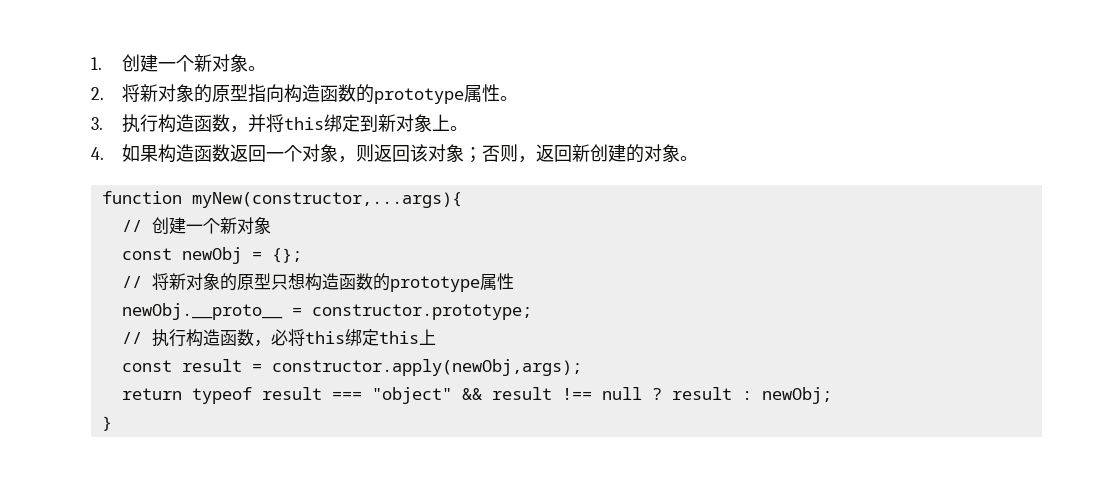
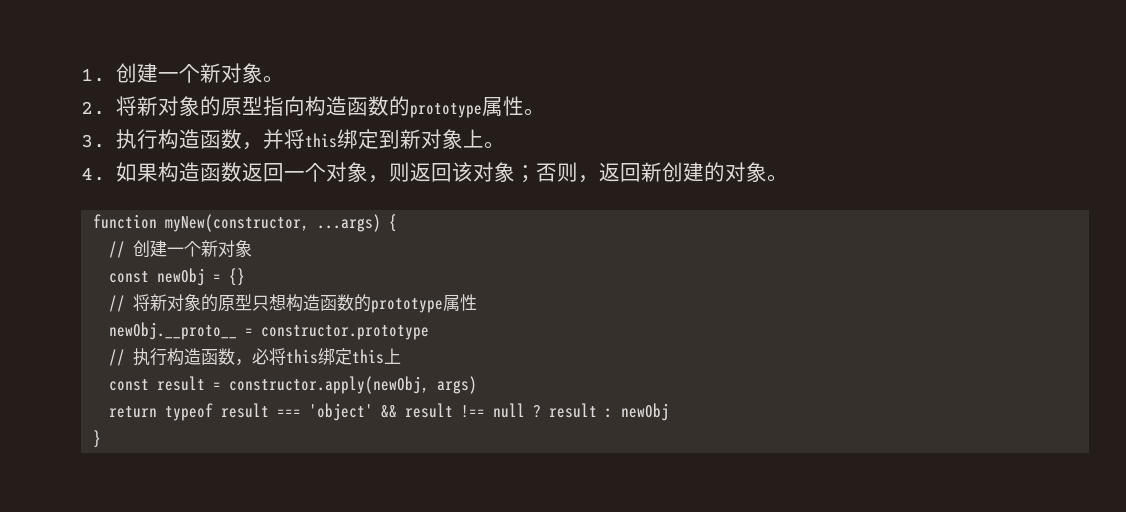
- function myNew(constructor,...args){
+ function myNew(constructor, ...args) {
- const newObj = {};
+ const newObj = {}
- newObj.__proto__ = constructor.prototype;
+ newObj.__proto__ = constructor.prototype
- const result = constructor.apply(newObj,args);
+ const result = constructor.apply(newObj, args)
- return typeof result === "object" && result !== null ? result : newObj;
+ return typeof result === 'object' && result !== null ? result : newObj

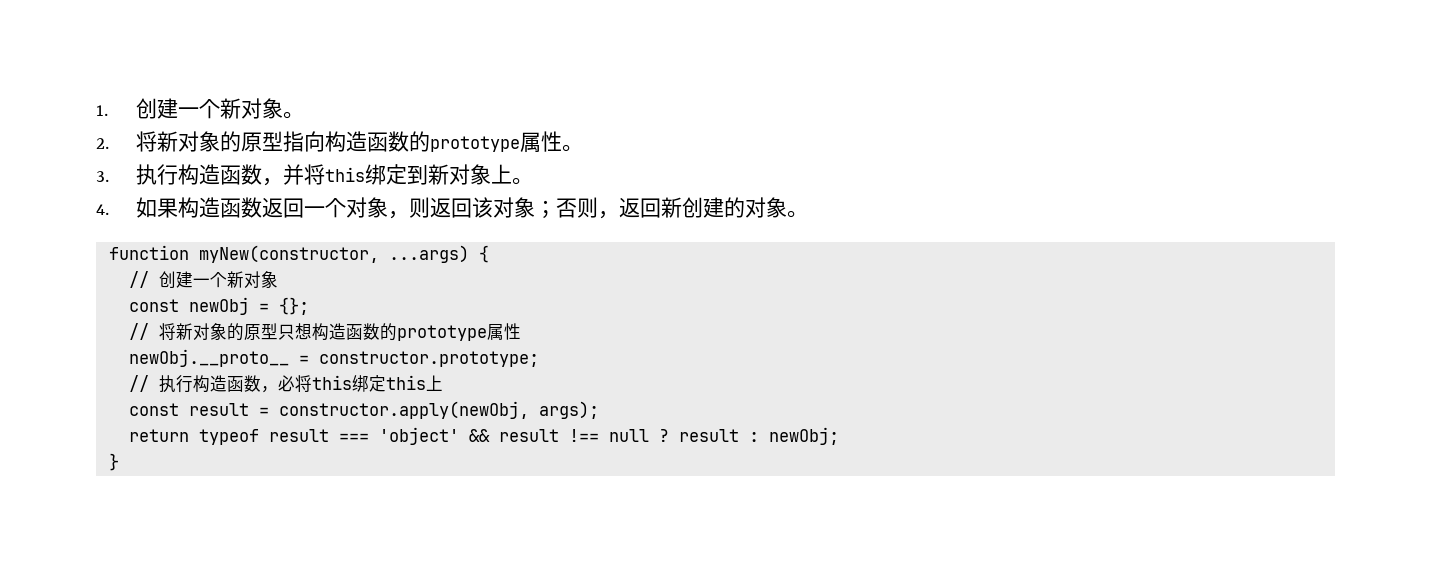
- const newObj = {}
+ const newObj = {};
- newObj.__proto__ = constructor.prototype
+ newObj.__proto__ = constructor.prototype;
- const result = constructor.apply(newObj, args)
+ const result = constructor.apply(newObj, args);
- return typeof result === 'object' && result !== null ? result : newObj
+ return typeof result === 'object' && result !== null ? result : newObj;

